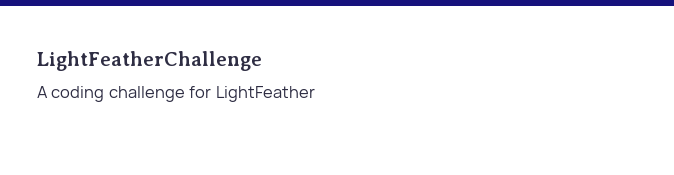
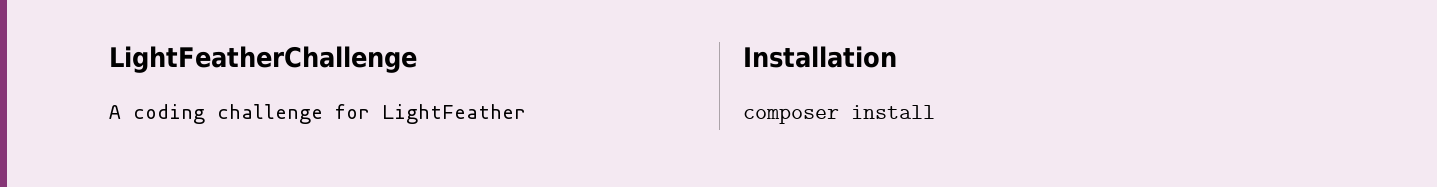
+ Installation
+ composer install

